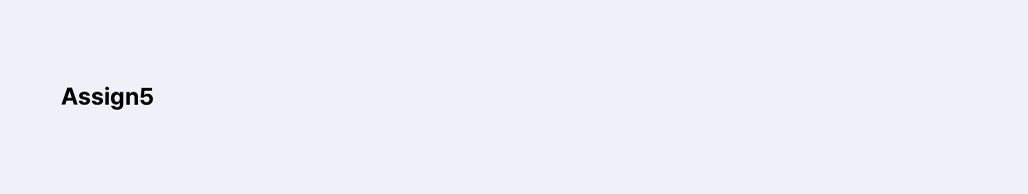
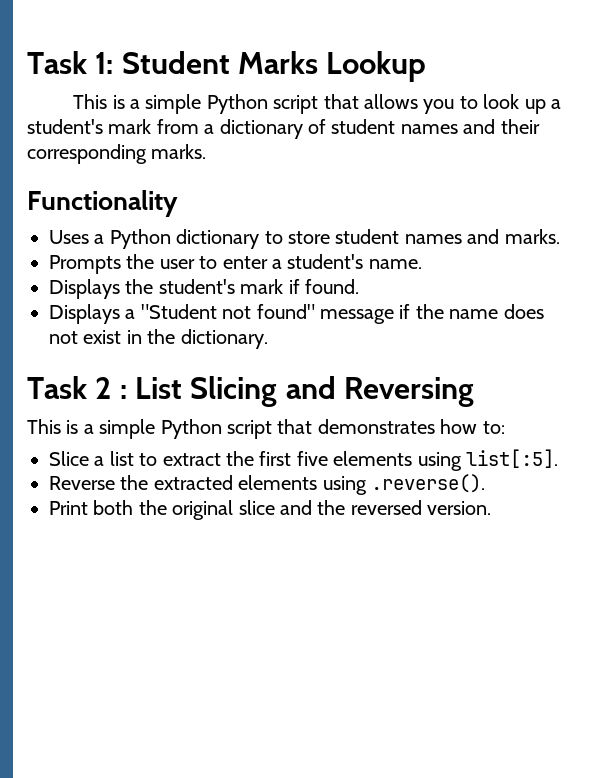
- Assign5
+ Task 1: Student Marks Lookup
+ This is a simple Python script that allows you to look up a student's mark from a dictionary of student names and their corresponding marks.
+ Functionality
+ Uses a Python dictionary to store student names and marks.
+ Prompts the user to enter a student's name.
+ Displays the student's mark if found.
+ Displays a "Student not found" message if the name does not exist in the dictionary.
+ Task 2 : List Slicing and Reversing
+ This is a simple Python script that demonstrates how to:
+ Slice a list to extract the first five elements using list[:5].
+ Reverse the extracted elements using .reverse().
+ Print both the original slice and the reversed version.

